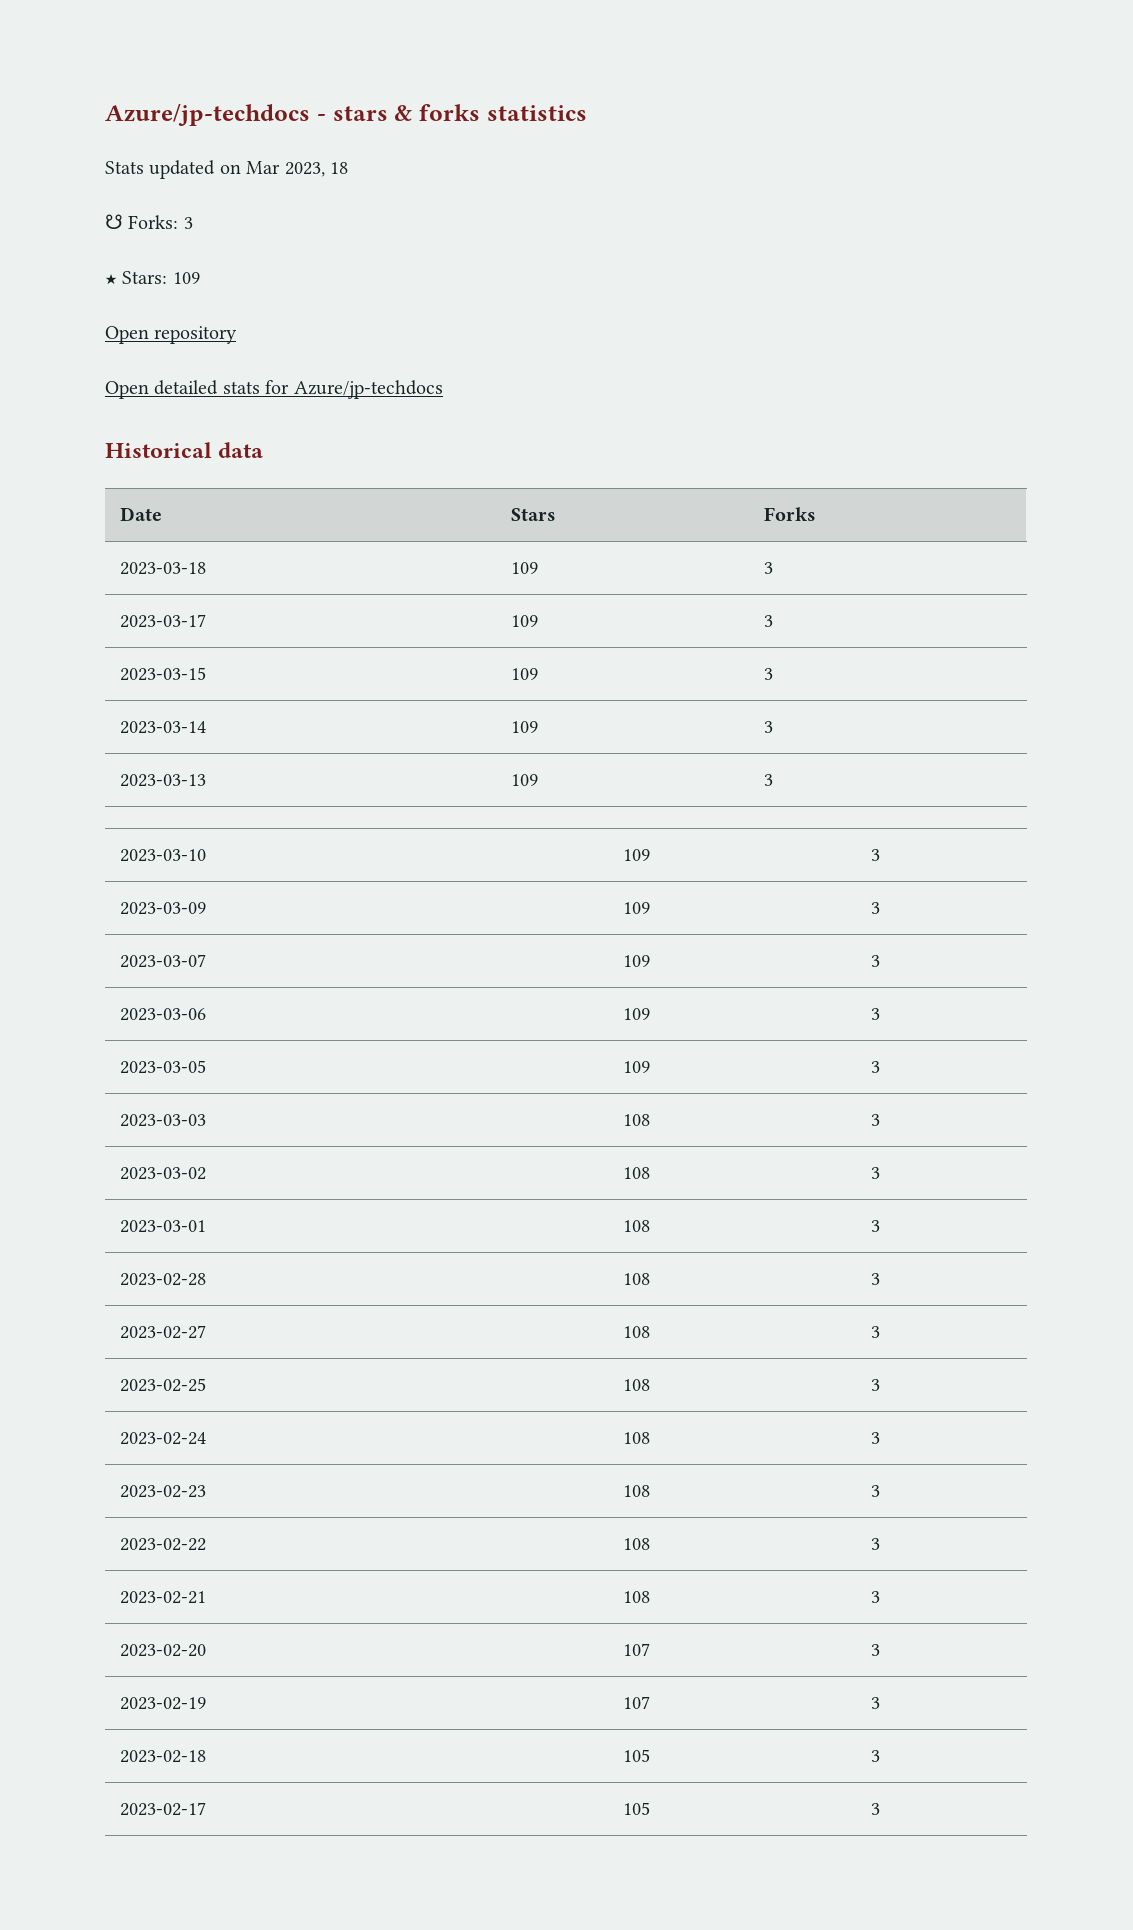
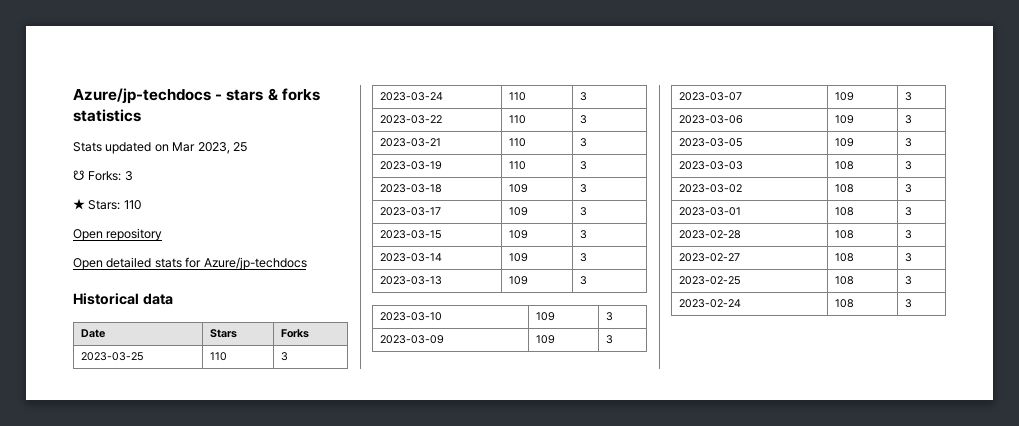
- Stats updated on Mar 2023, 18
+ Stats updated on Mar 2023, 25
- ★ Stars: 109
+ ★ Stars: 110
+ 2023-03-25 | 110 | 3
+ 2023-03-24 | 110 | 3
+ 2023-03-22 | 110 | 3
+ 2023-03-21 | 110 | 3
+ 2023-03-19 | 110 | 3
- 2023-02-23 | 108 | 3
- 2023-02-22 | 108 | 3
- 2023-02-21 | 108 | 3
- 2023-02-20 | 107 | 3
- 2023-02-19 | 107 | 3
- 2023-02-18 | 105 | 3
- 2023-02-17 | 105 | 3

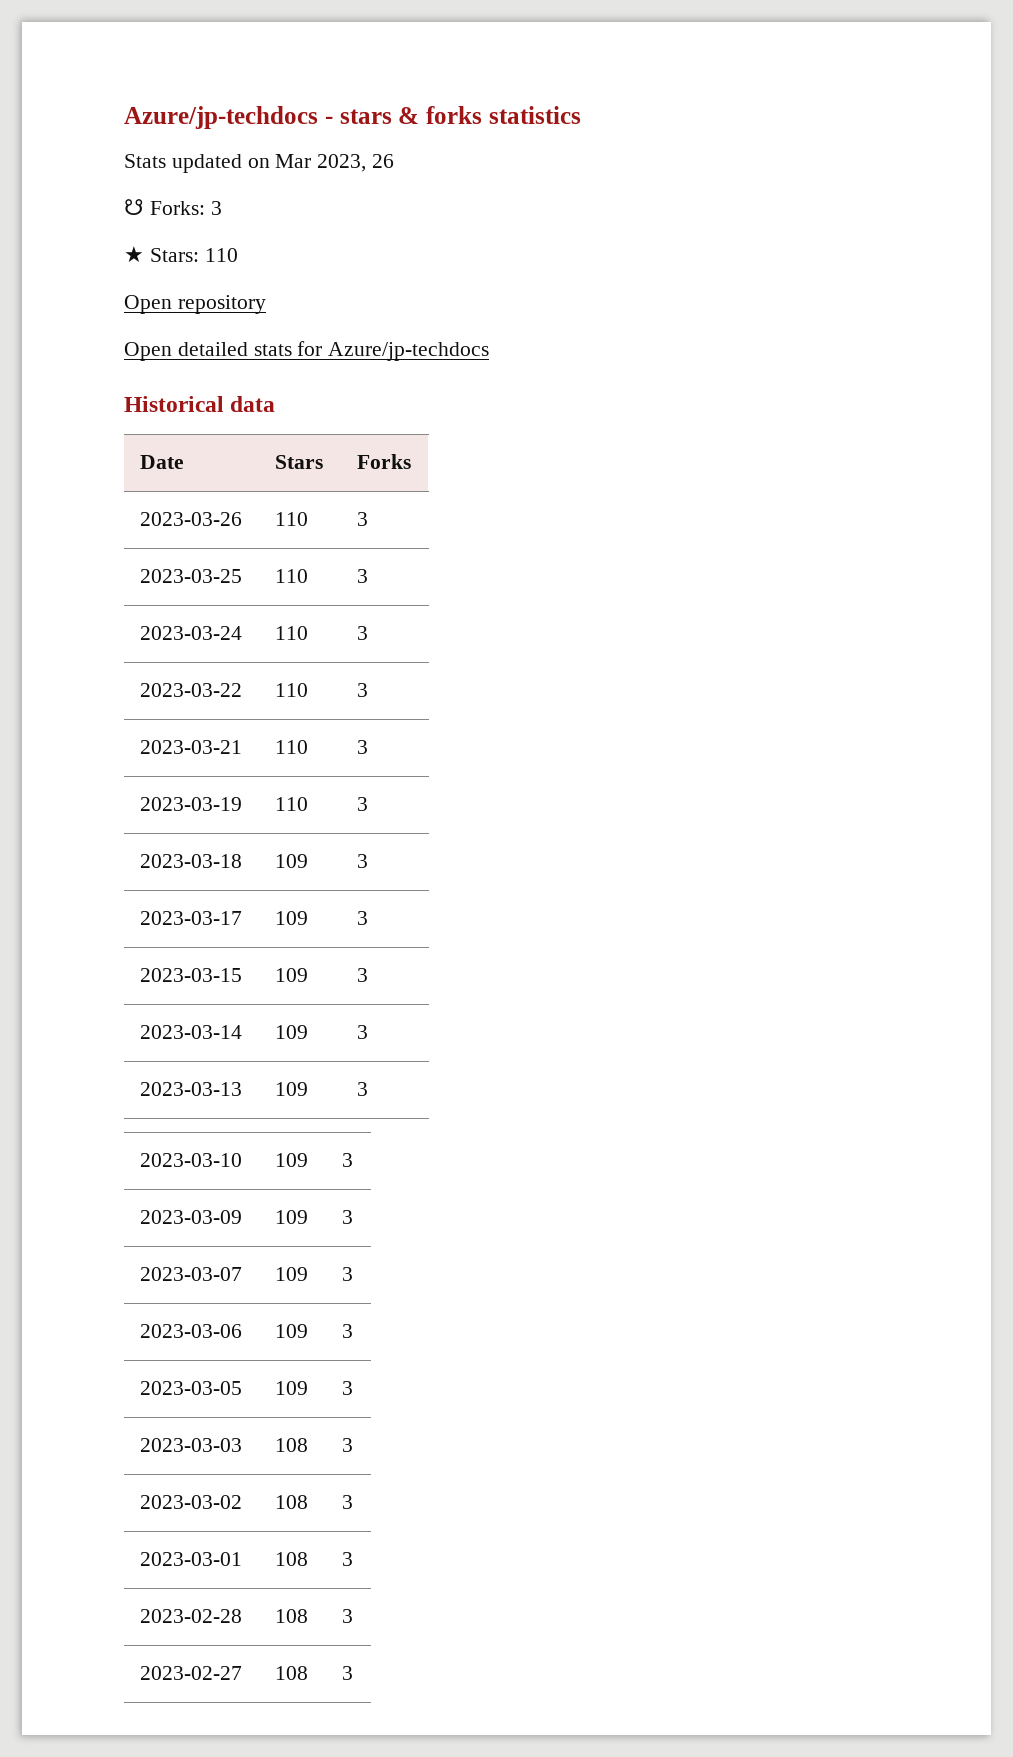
- Stats updated on Mar 2023, 25
+ Stats updated on Mar 2023, 26
+ 2023-03-26 | 110 | 3
- 2023-02-25 | 108 | 3
- 2023-02-24 | 108 | 3

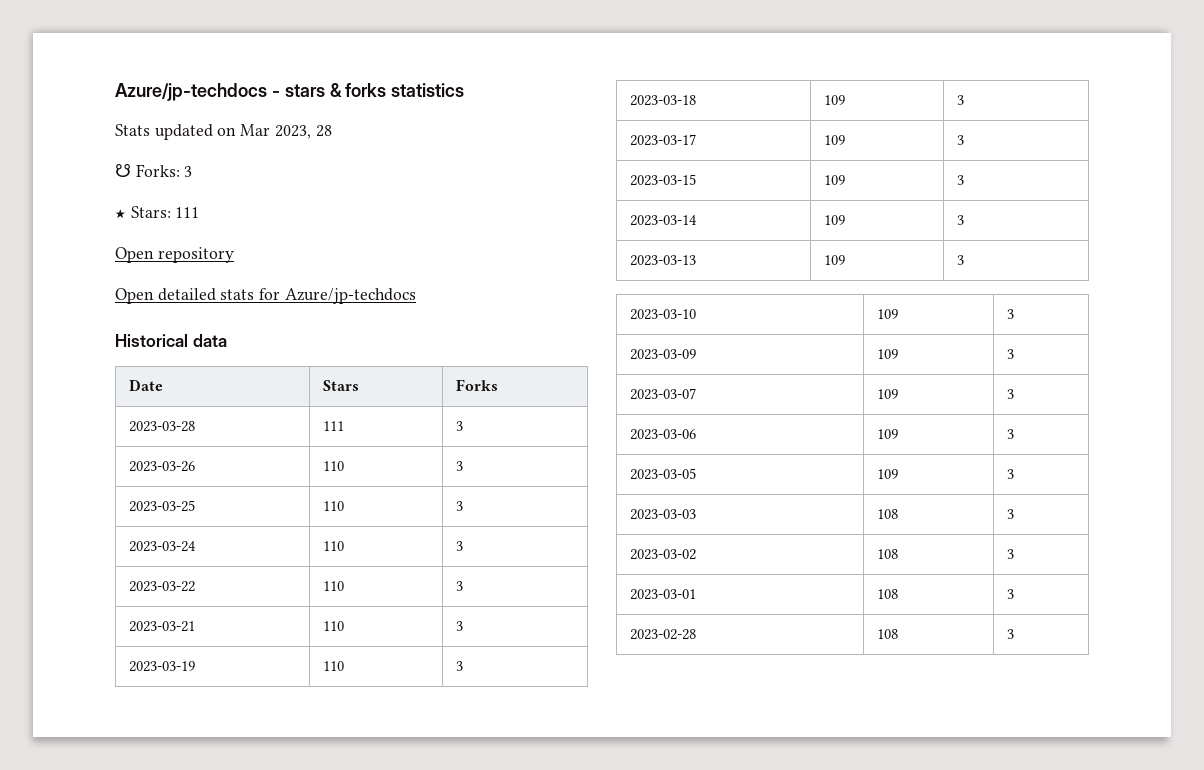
- Stats updated on Mar 2023, 26
+ Stats updated on Mar 2023, 28
- ★ Stars: 110
+ ★ Stars: 111
+ 2023-03-28 | 111 | 3
- 2023-02-27 | 108 | 3

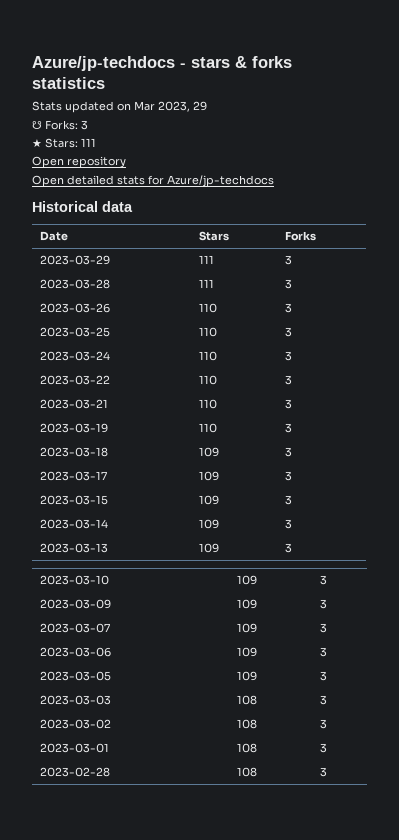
- Stats updated on Mar 2023, 28
+ Stats updated on Mar 2023, 29
+ 2023-03-29 | 111 | 3

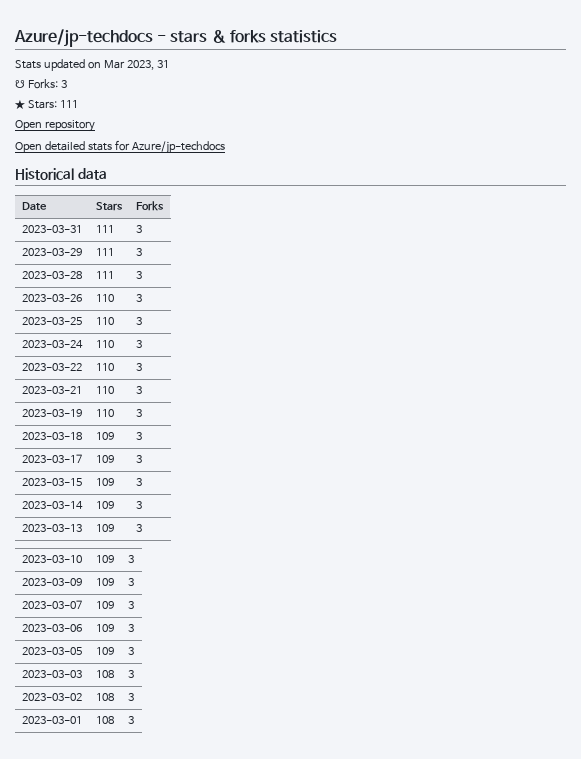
- Stats updated on Mar 2023, 29
+ Stats updated on Mar 2023, 31
+ 2023-03-31 | 111 | 3
- 2023-02-28 | 108 | 3

